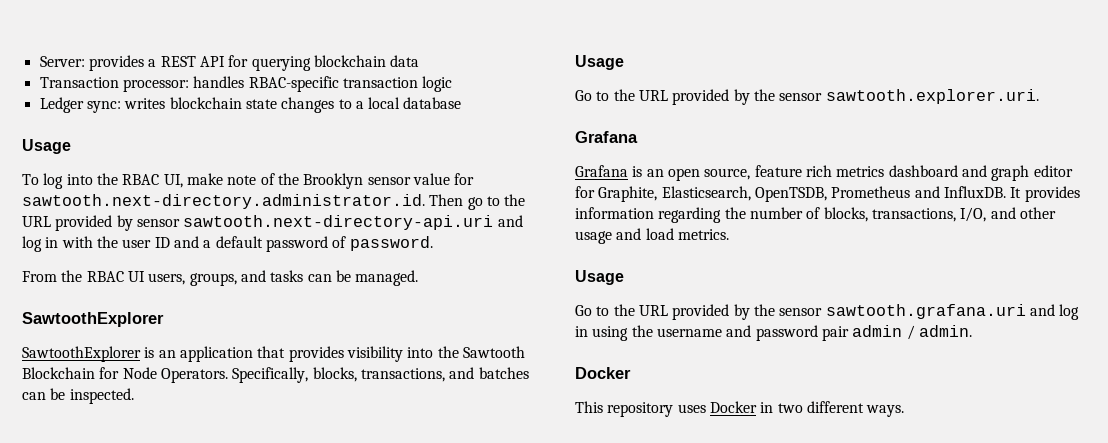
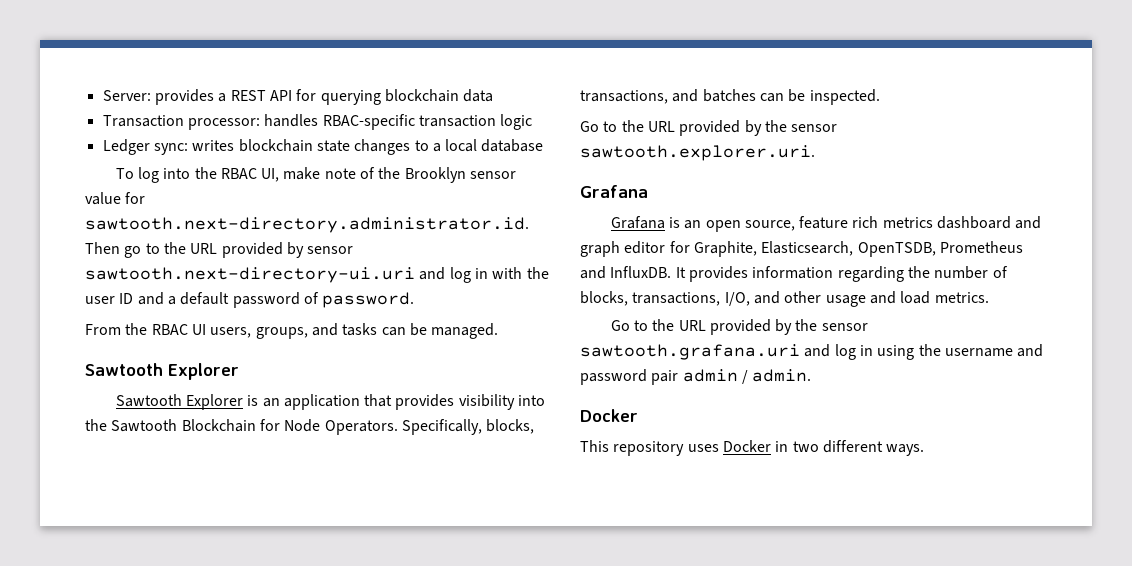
  Ledger sync: writes blockchain state changes to a local database
- Usage
- To log into the RBAC UI, make note of the Brooklyn sensor value for sawtooth.next-directory.administrator.id. Then go to the URL provided by sensor sawtooth.next-directory-api.uri and log in with the user ID and a default password of password.
+ To log into the RBAC UI, make note of the Brooklyn sensor value for sawtooth.next-directory.administrator.id. Then go to the URL provided by sensor sawtooth.next-directory-ui.uri and log in with the user ID and a default password of password.
  From the RBAC UI users, groups, and tasks can be managed.
- SawtoothExplorer
- SawtoothExplorer is an application that provides visibility into the Sawtooth Blockchain for Node Operators.
+ Sawtooth Explorer
+ Sawtooth Explorer is an application that provides visibility into the Sawtooth Blockchain for Node Operators.
  Specifically, blocks, transactions, and batches can be inspected.
- Usage
  It provides information regarding the number of blocks, transactions, I/O, and other usage and load metrics.
- Usage

